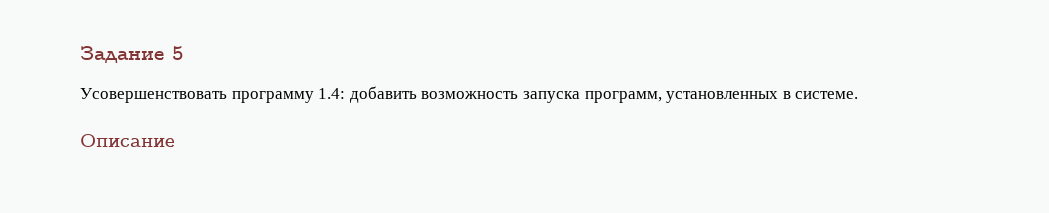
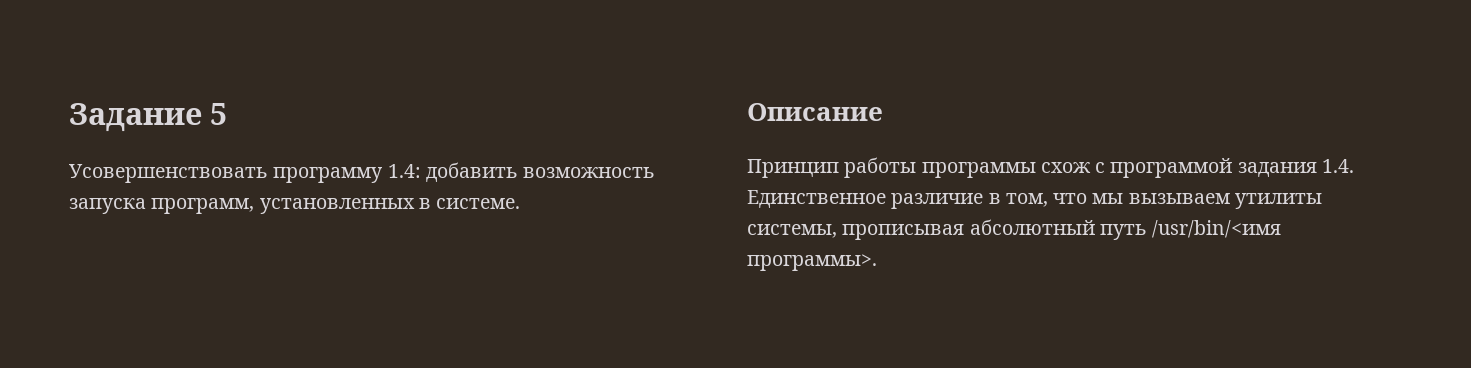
+ Принцип работы программы схож с программой задания 1.4. Единственное различие в том, что мы вызываем утилиты системы, прописывая абсолютный путь /usr/bin/<имя программы>.

